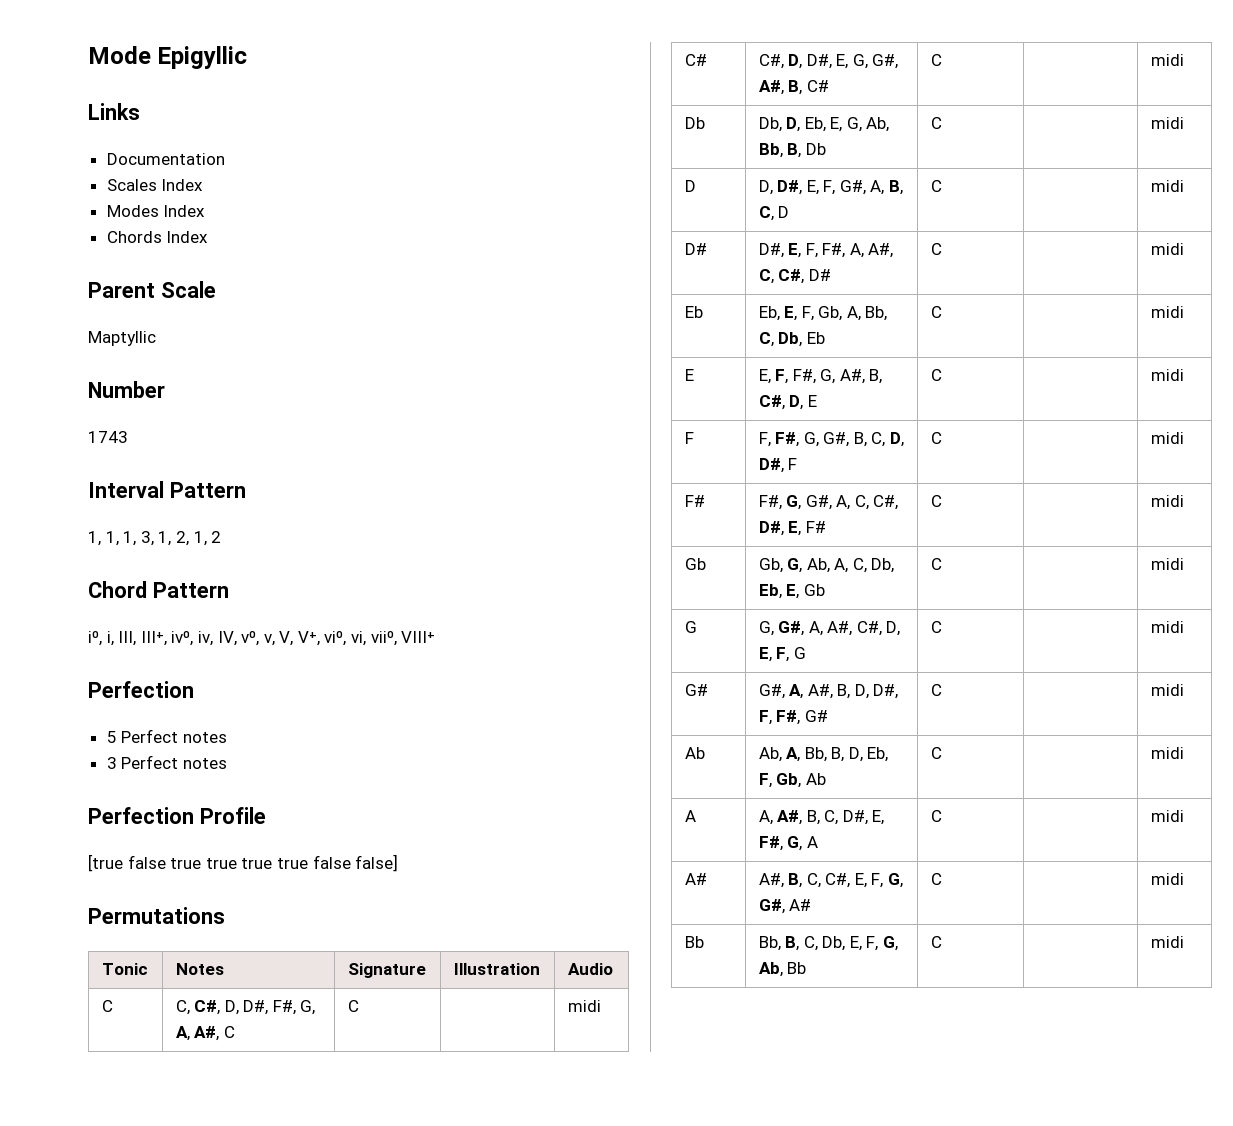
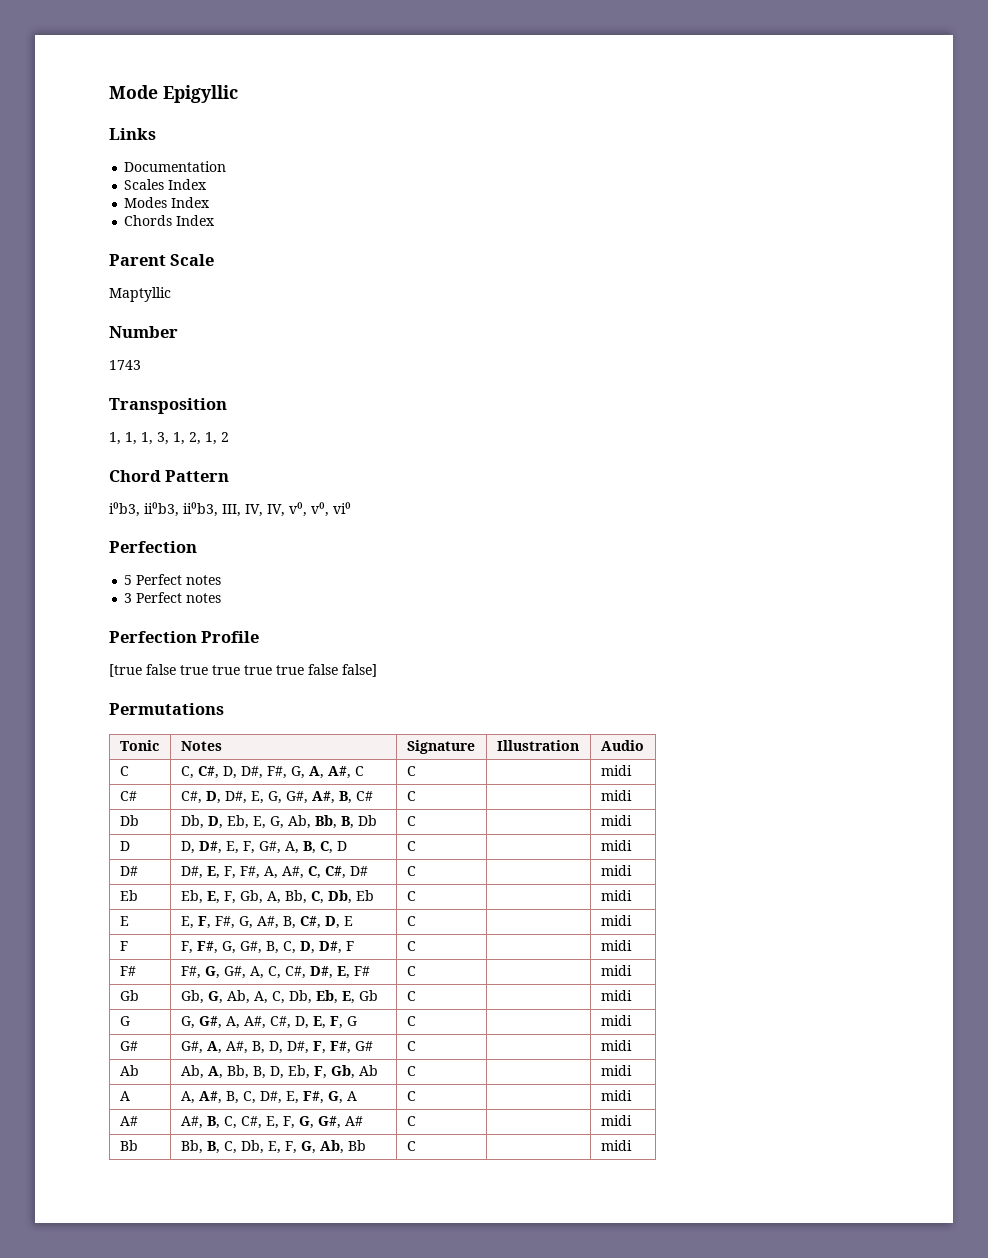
- Interval Pattern
+ Transposition
- i⁰, i, III, III⁺, iv⁰, iv, IV, v⁰, v, V, V⁺, vi⁰, vi, vii⁰, VIII⁺
+ i⁰b3, ii⁰b3, ii⁰b3, III, IV, IV, v⁰, v⁰, vi⁰

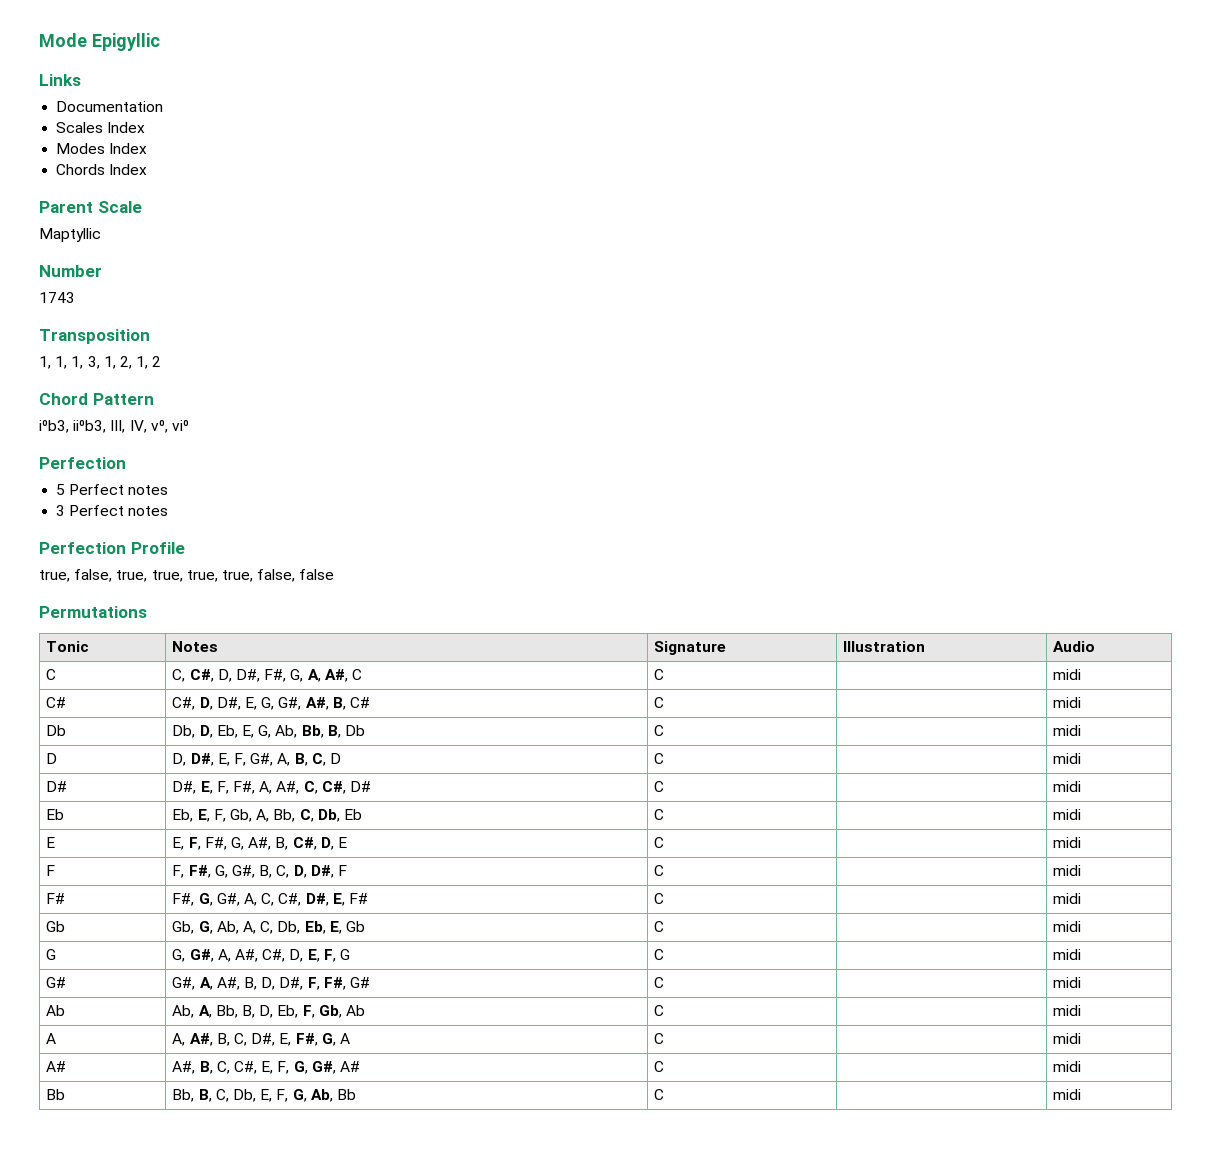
- i⁰b3, ii⁰b3, ii⁰b3, III, IV, IV, v⁰, v⁰, vi⁰
+ i⁰b3, ii⁰b3, III, IV, v⁰, vi⁰
- [true false true true true true false false]
+ true, false, true, true, true, true, false, false

